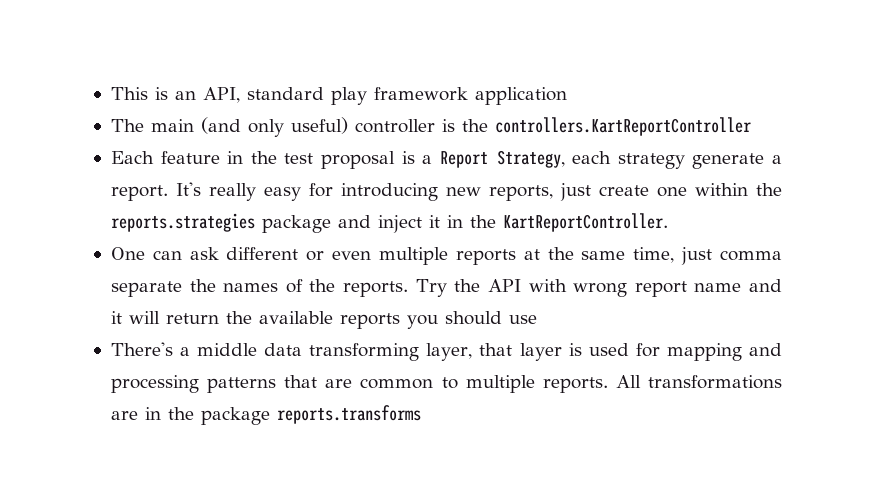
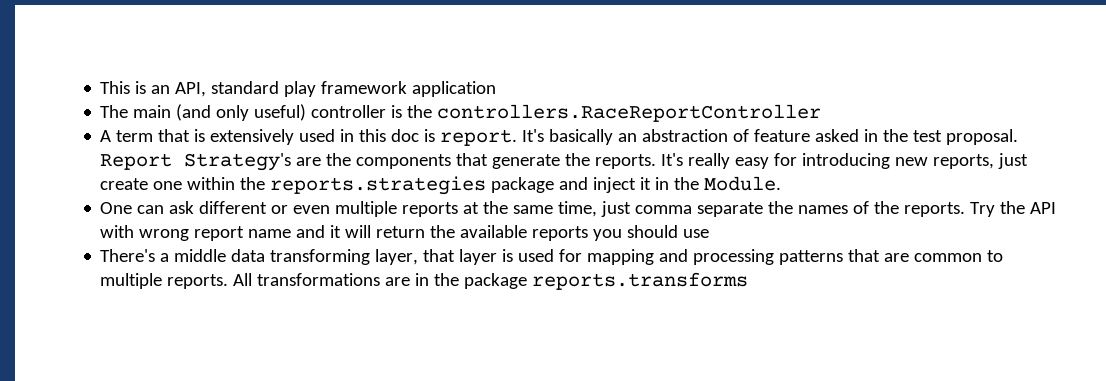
- The main (and only useful) controller is the controllers.KartReportController
- Each feature in the test proposal is a Report Strategy, each strategy generate a report.
+ The main (and only useful) controller is the controllers.RaceReportController
+ A term that is extensively used in this doc is report. It's basically an abstraction of feature asked in the test proposal. Report Strategy's are the components that generate the reports.
- It's really easy for introducing new reports, just create one within the reports.strategies package and inject it in the KartReportController.
+ It's really easy for introducing new reports, just create one within the reports.strategies package and inject it in the Module.

